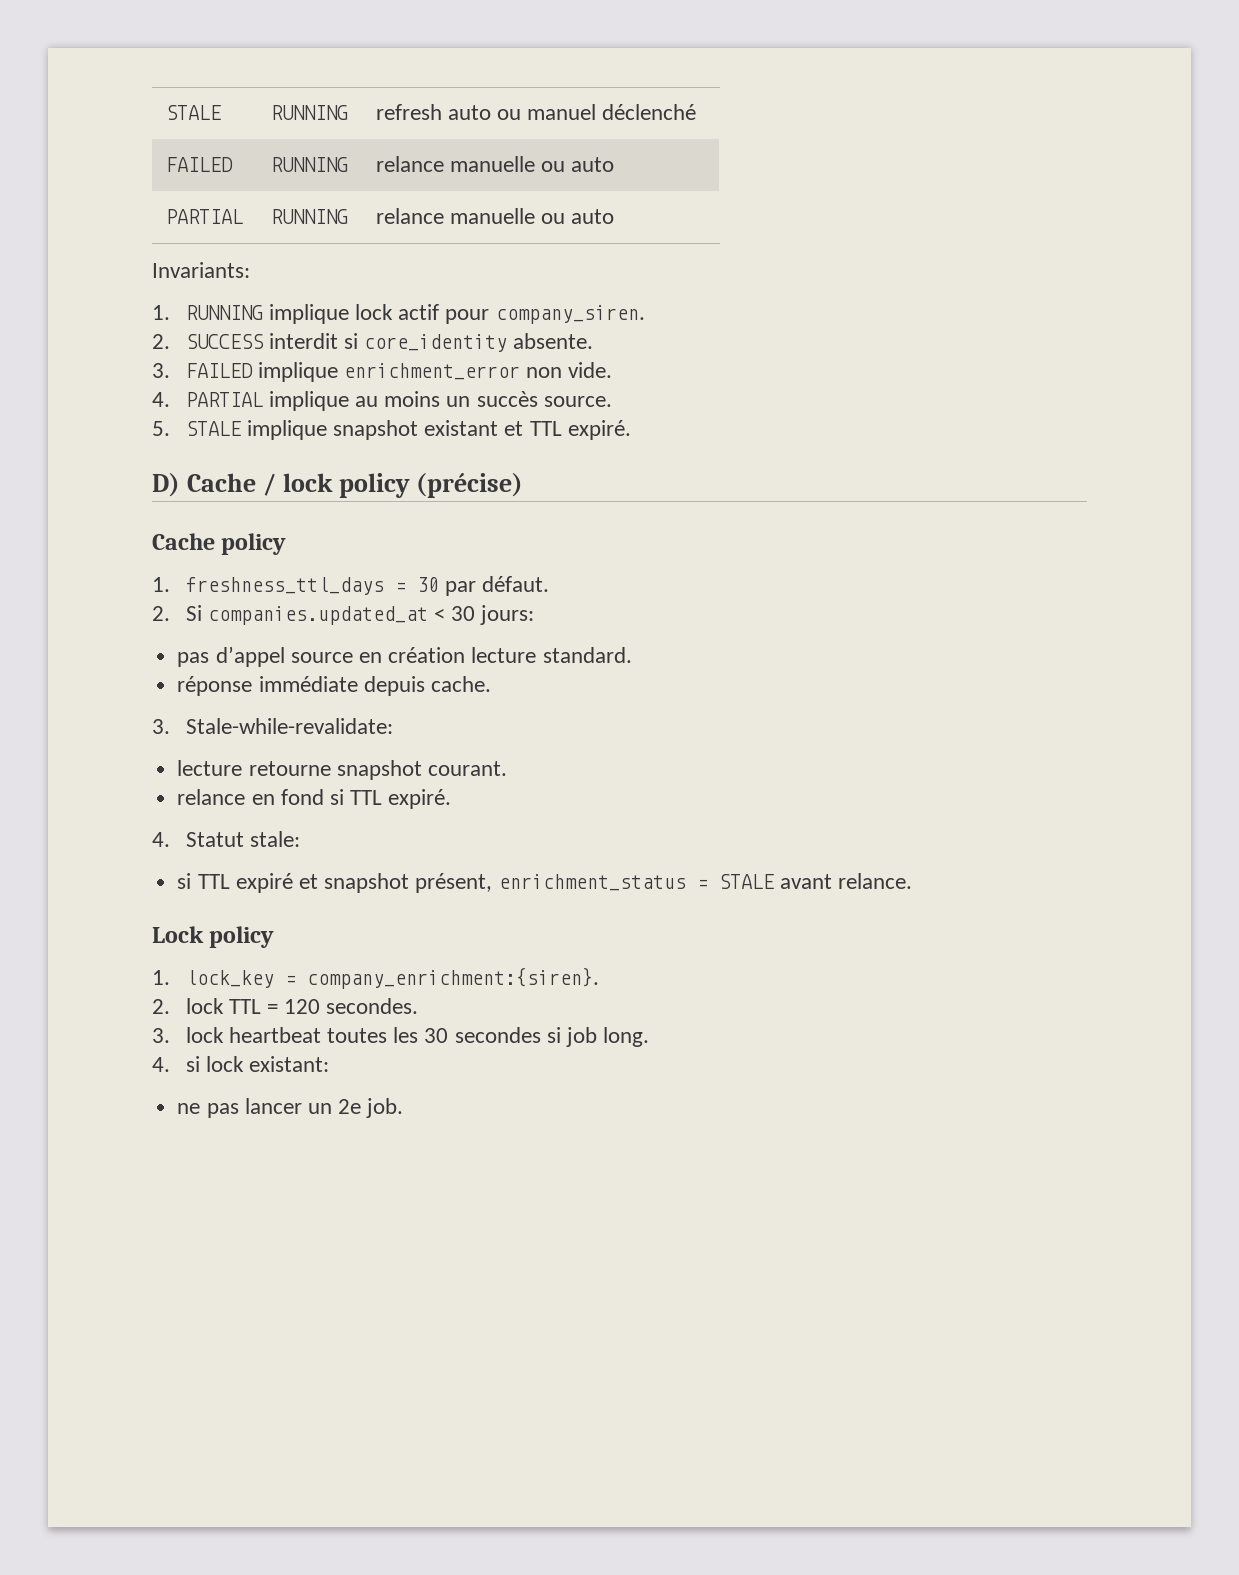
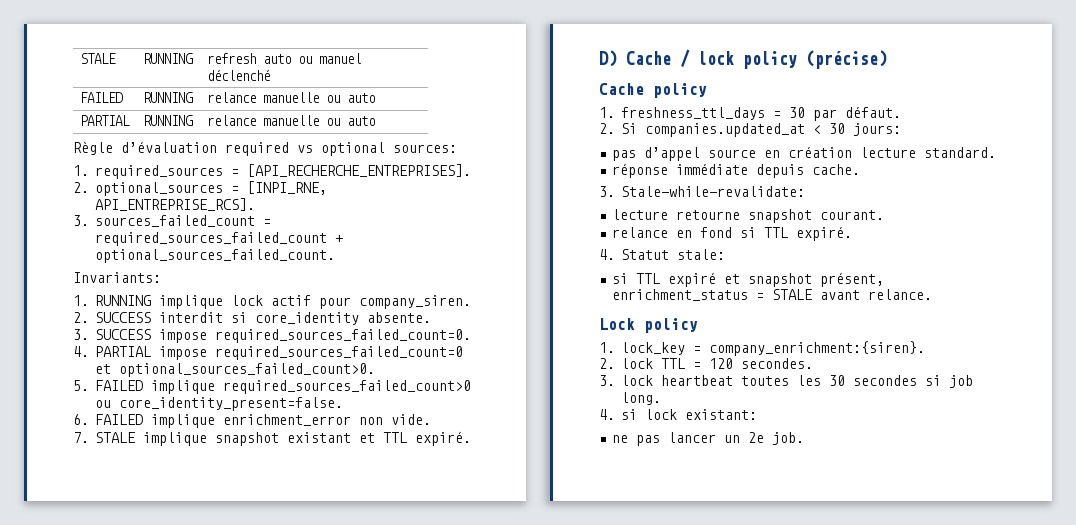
+ Règle d’évaluation required vs optional sources:
+ 1. required_sources = [API_RECHERCHE_ENTREPRISES].
+ 2. optional_sources = [INPI_RNE, API_ENTREPRISE_RCS].
+ 3. sources_failed_count = required_sources_failed_count + optional_sources_failed_count.
- 3. FAILED implique enrichment_error non vide.
+ 3. SUCCESS impose required_sources_failed_count=0.
+ 4. PARTIAL impose required_sources_failed_count=0 et optional_sources_failed_count>0.
+ 5. FAILED implique required_sources_failed_count>0 ou core_identity_present=false.
+ 6. FAILED implique enrichment_error non vide.
- 4. PARTIAL implique au moins un succès source.
- 5. STALE implique snapshot existant et TTL expiré.
+ 7. STALE implique snapshot existant et TTL expiré.

